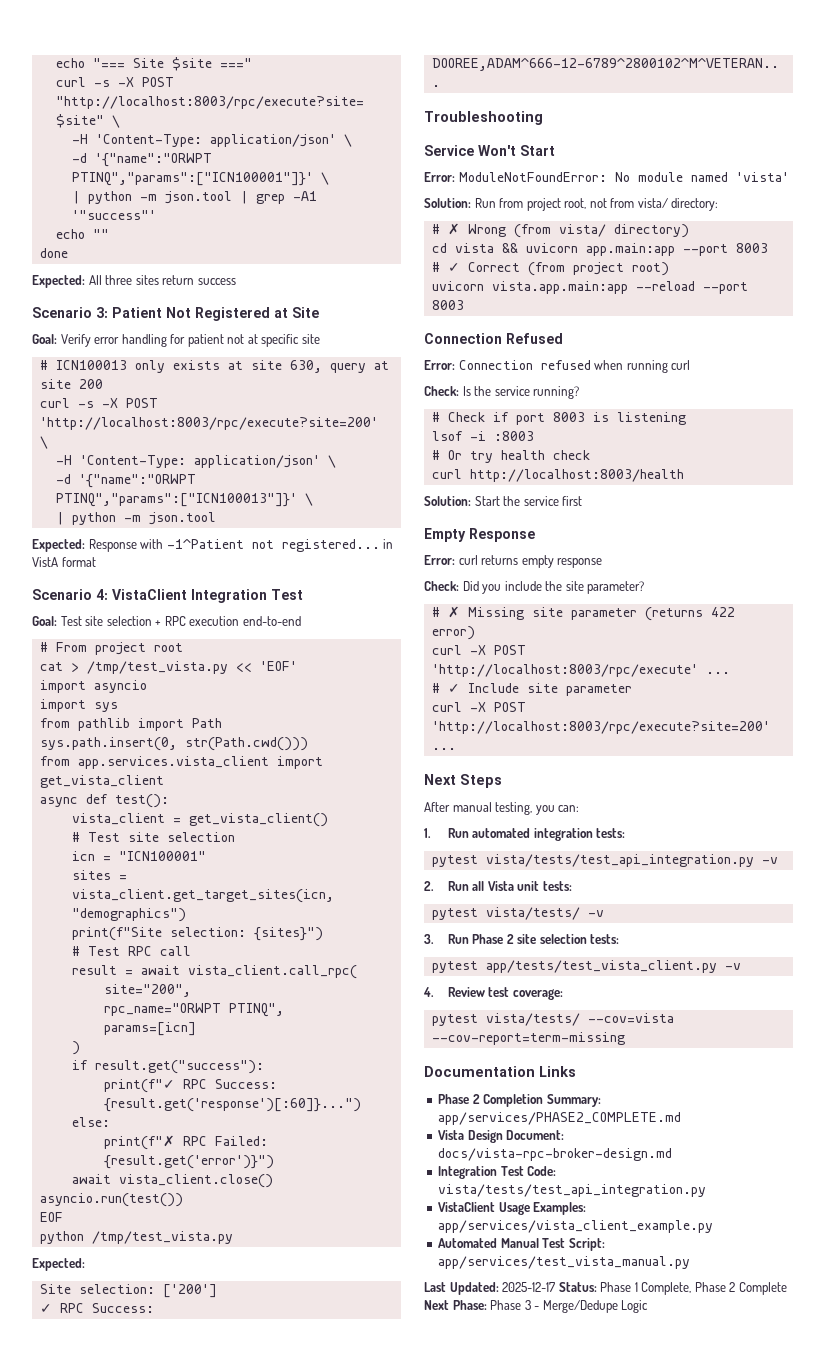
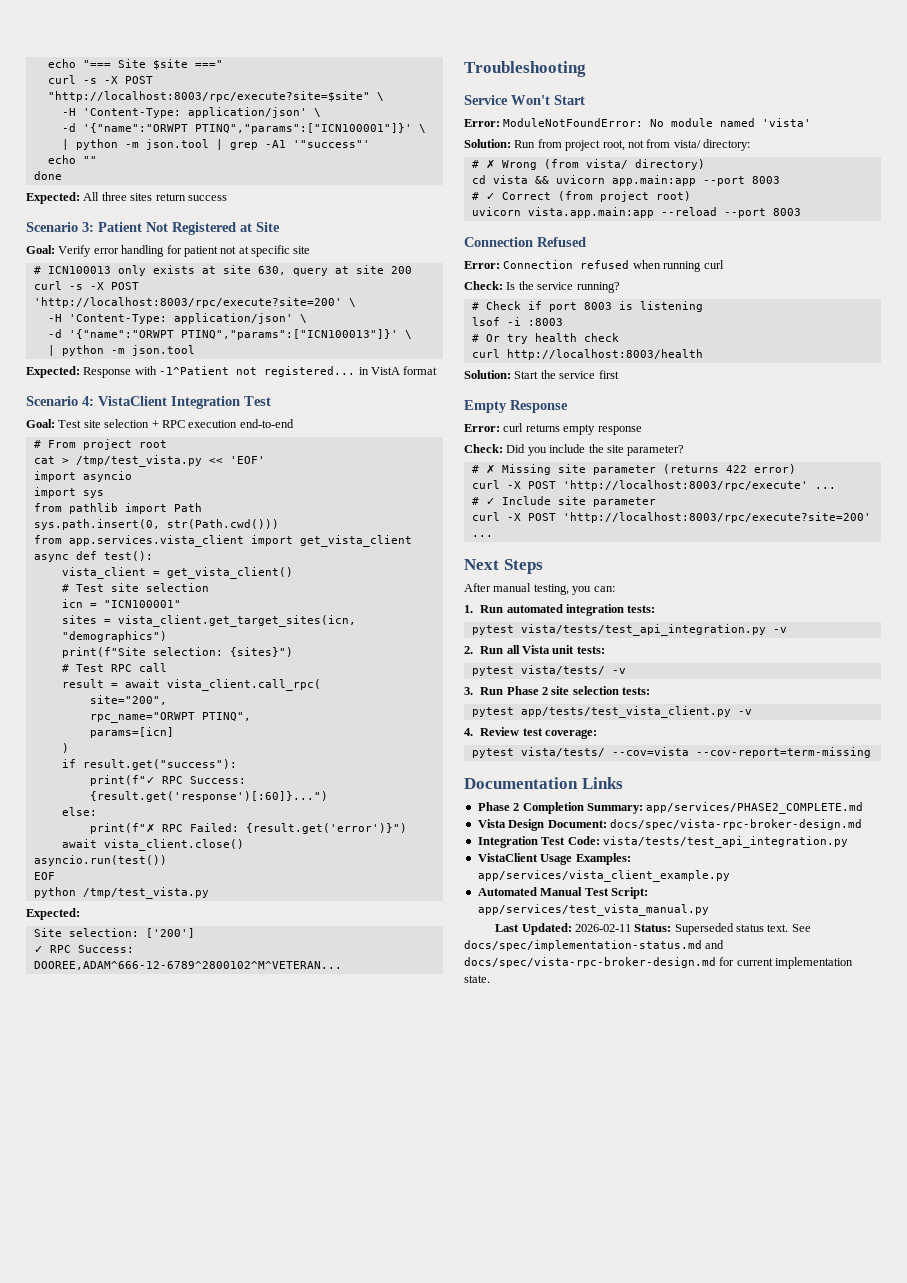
- Vista Design Document: docs/vista-rpc-broker-design.md
+ Vista Design Document: docs/spec/vista-rpc-broker-design.md
- Last Updated: 2025-12-17 Status: Phase 1 Complete, Phase 2 Complete Next Phase: Phase 3 - Merge/Dedupe Logic
+ Last Updated: 2026-02-11 Status: Superseded status text. See docs/spec/implementation-status.md and docs/spec/vista-rpc-broker-design.md for current implementation state.

